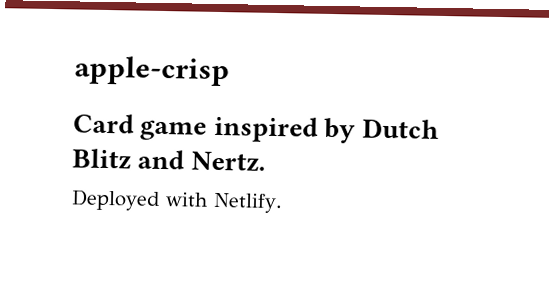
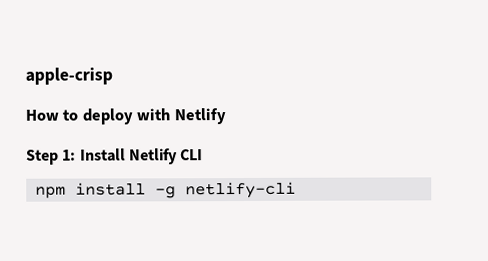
- Card game inspired by Dutch Blitz and Nertz.
- Deployed with Netlify.
+ How to deploy with Netlify
+ Step 1: Install Netlify CLI
+ npm install -g netlify-cli

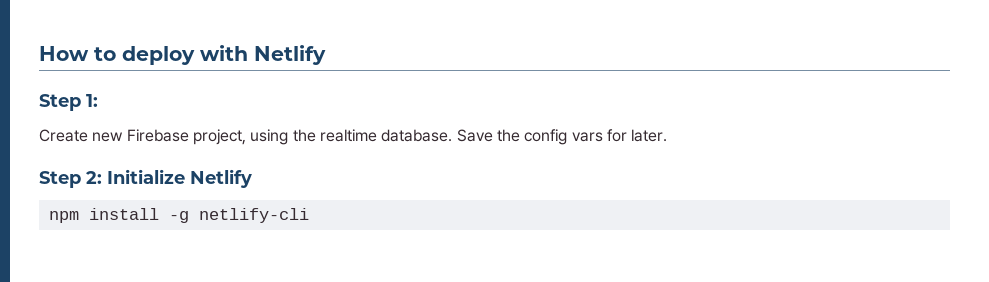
- apple-crisp
- Step 1: Install Netlify CLI
+ Step 1:
+ Create new Firebase project, using the realtime database. Save the config vars for later.
+ Step 2: Initialize Netlify

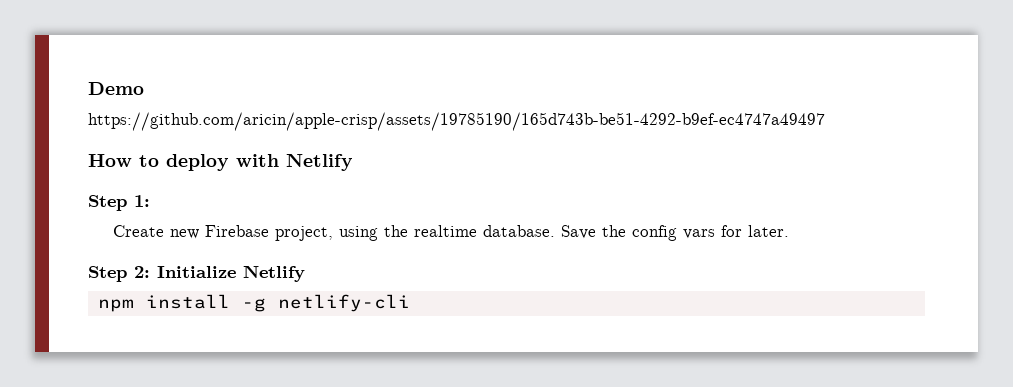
+ Demo
+ https://github.com/aricin/apple-crisp/assets/19785190/165d743b-be51-4292-b9ef-ec4747a49497

